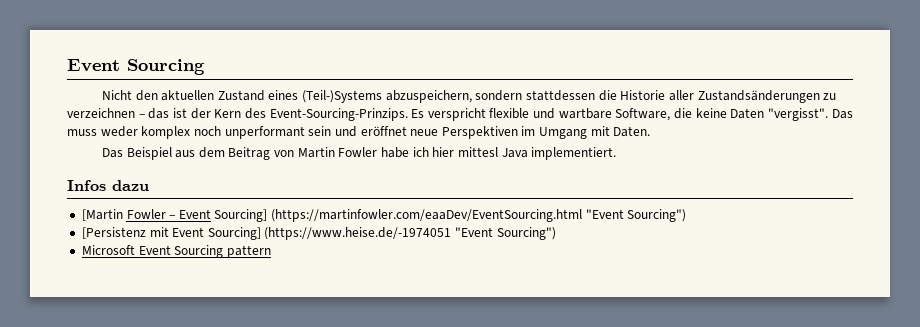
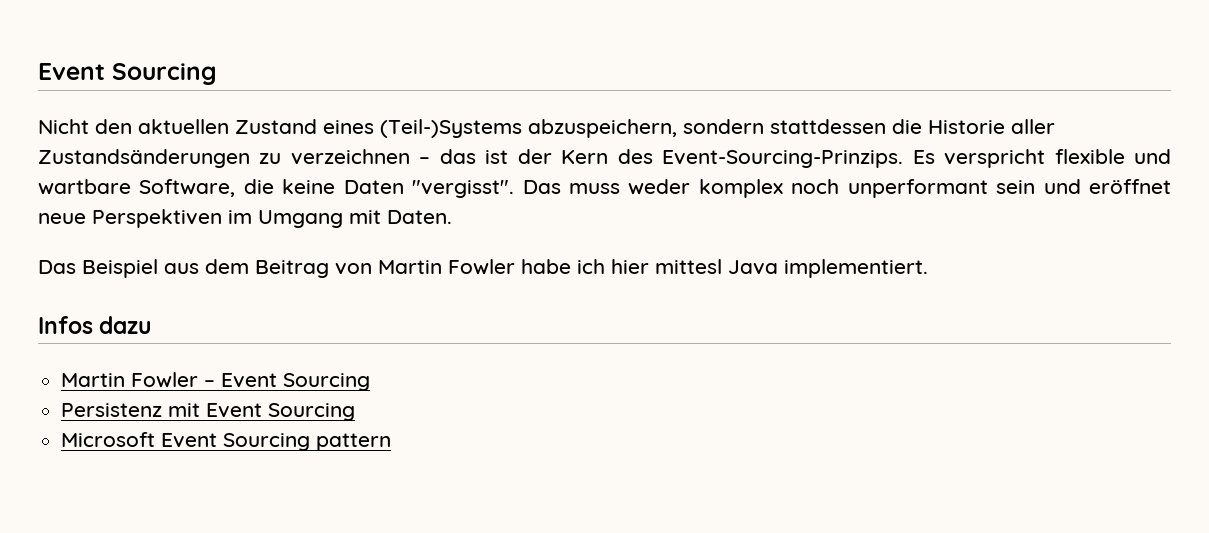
- [Martin Fowler – Event Sourcing] (https://martinfowler.com/eaaDev/EventSourcing.html "Event Sourcing")
- [Persistenz mit Event Sourcing] (https://www.heise.de/-1974051 "Event Sourcing")
+ Martin Fowler – Event Sourcing
+ Persistenz mit Event Sourcing

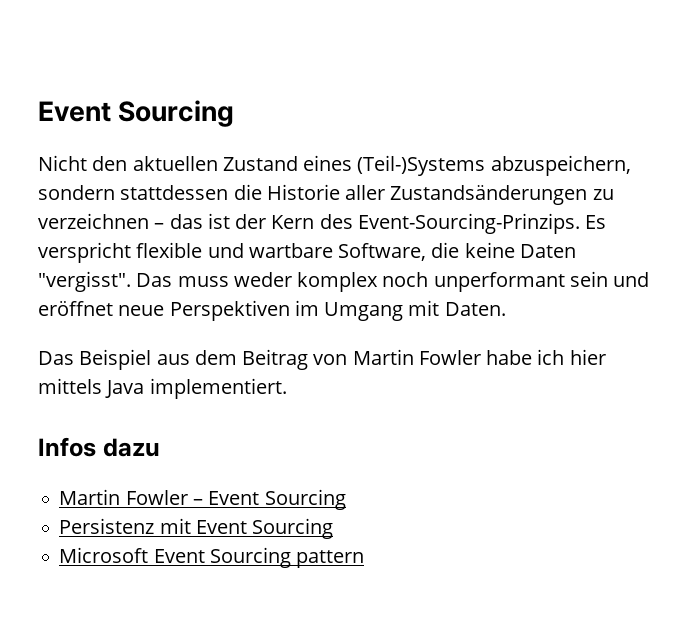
- Das Beispiel aus dem Beitrag von Martin Fowler habe ich hier mittesl Java implementiert.
+ Das Beispiel aus dem Beitrag von Martin Fowler habe ich hier mittels Java implementiert.

